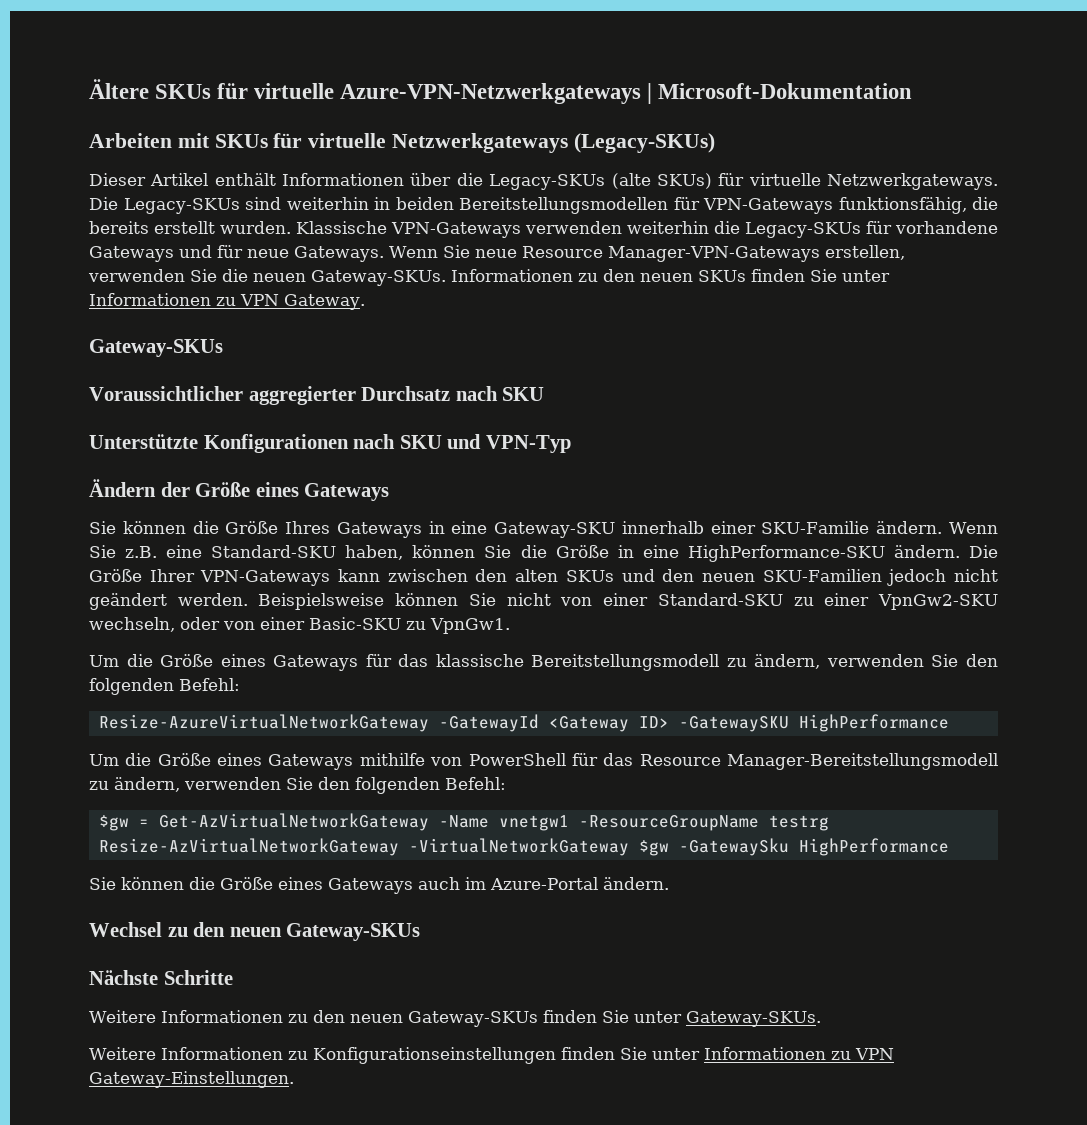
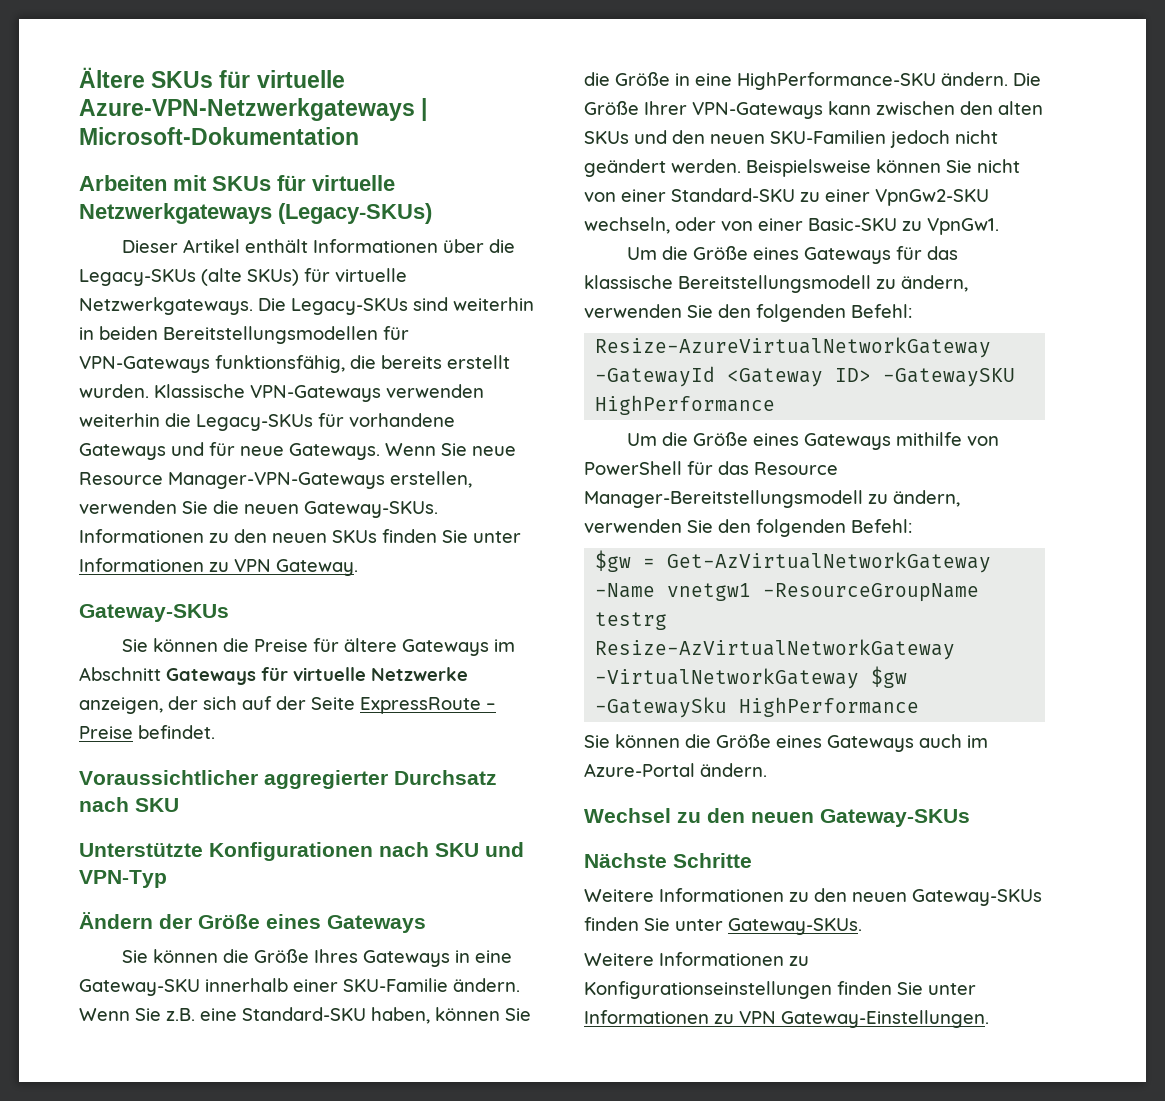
+ Sie können die Preise für ältere Gateways im Abschnitt Gateways für virtuelle Netzwerke anzeigen, der sich auf der Seite ExpressRoute – Preise befindet.

